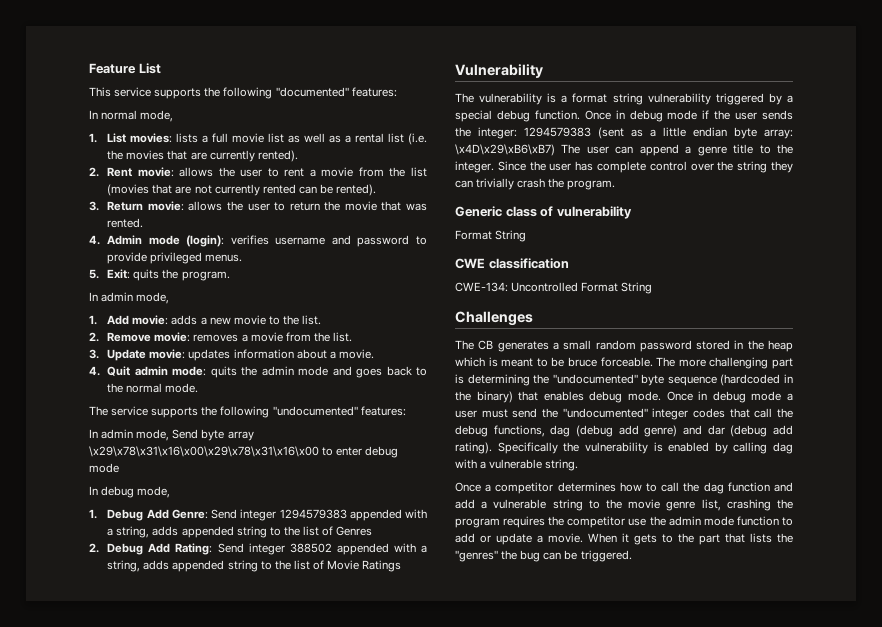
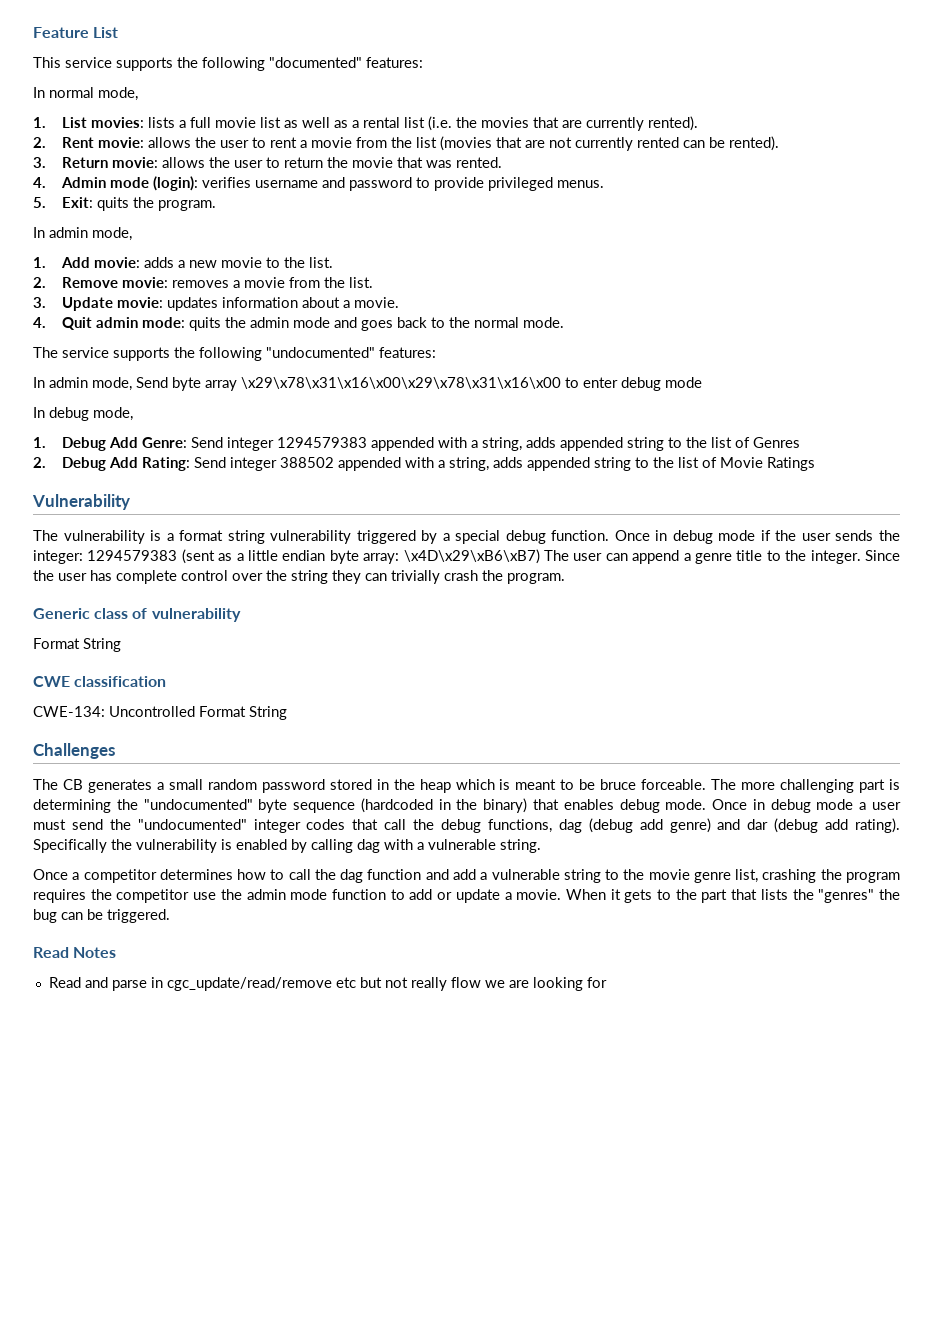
+ Read Notes
+ Read and parse in cgc_update/read/remove etc but not really flow we are looking for

